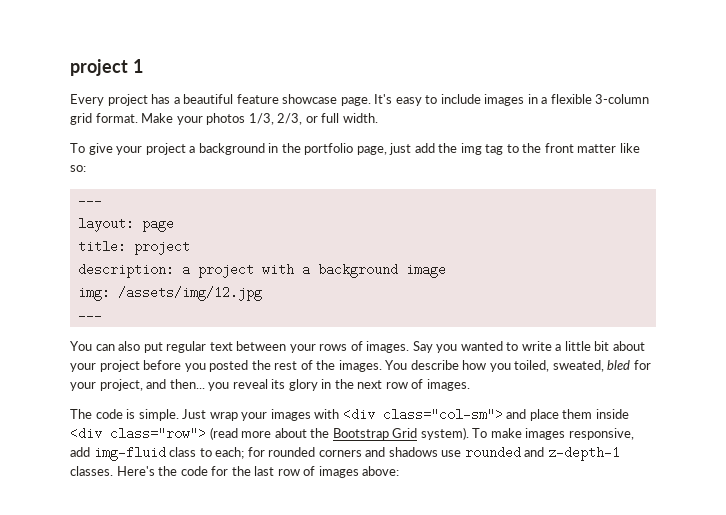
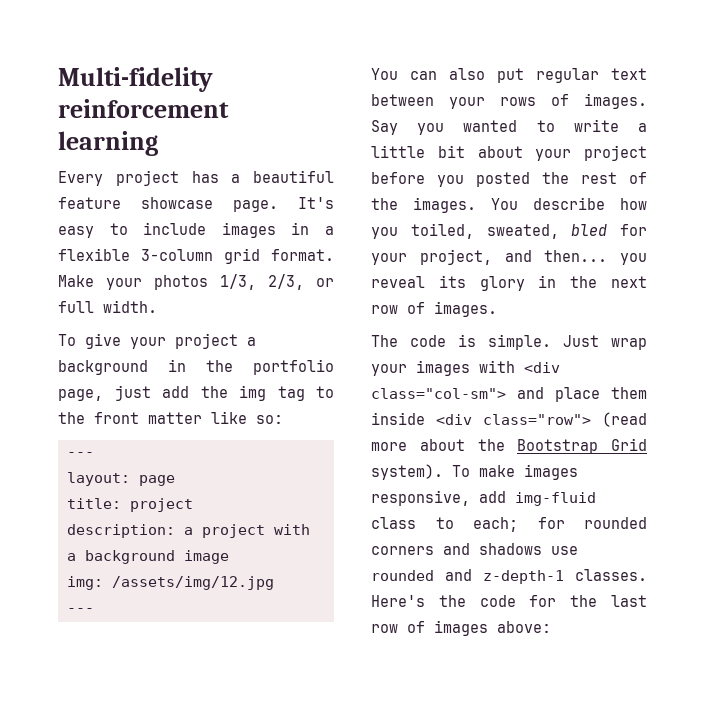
- project 1
+ Multi-fidelity reinforcement learning

